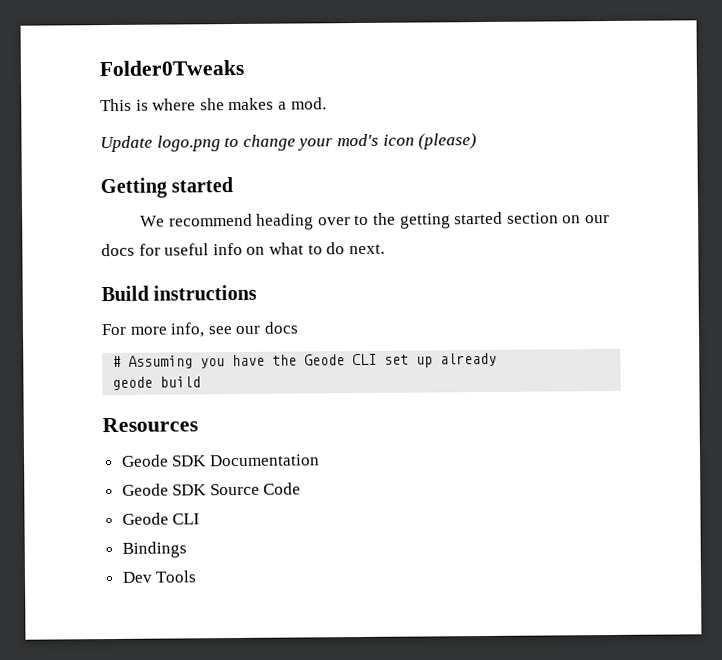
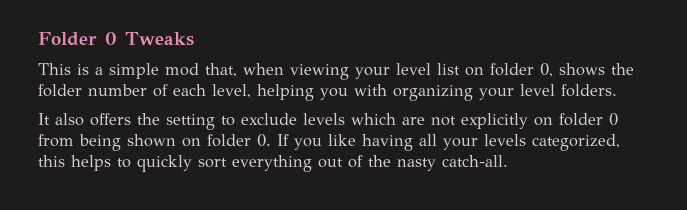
- Folder0Tweaks
+ Folder 0 Tweaks
- This is where she makes a mod.
- Update logo.png to change your mod's icon (please)
- Getting started
- We recommend heading over to the getting started section on our docs for useful info on what to do next.
- Build instructions
- For more info, see our docs
- # Assuming you have the Geode CLI set up already
- geode build
- Resources
- Geode SDK Documentation
- Geode SDK Source Code
- Geode CLI
- Bindings
- Dev Tools
+ This is a simple mod that, when viewing your level list on folder 0, shows the folder number of each level, helping you with organizing your level folders.
+ It also offers the setting to exclude levels which are not explicitly on folder 0 from being shown on folder 0. If you like having all your levels categorized, this helps to quickly sort everything out of the nasty catch-all.

